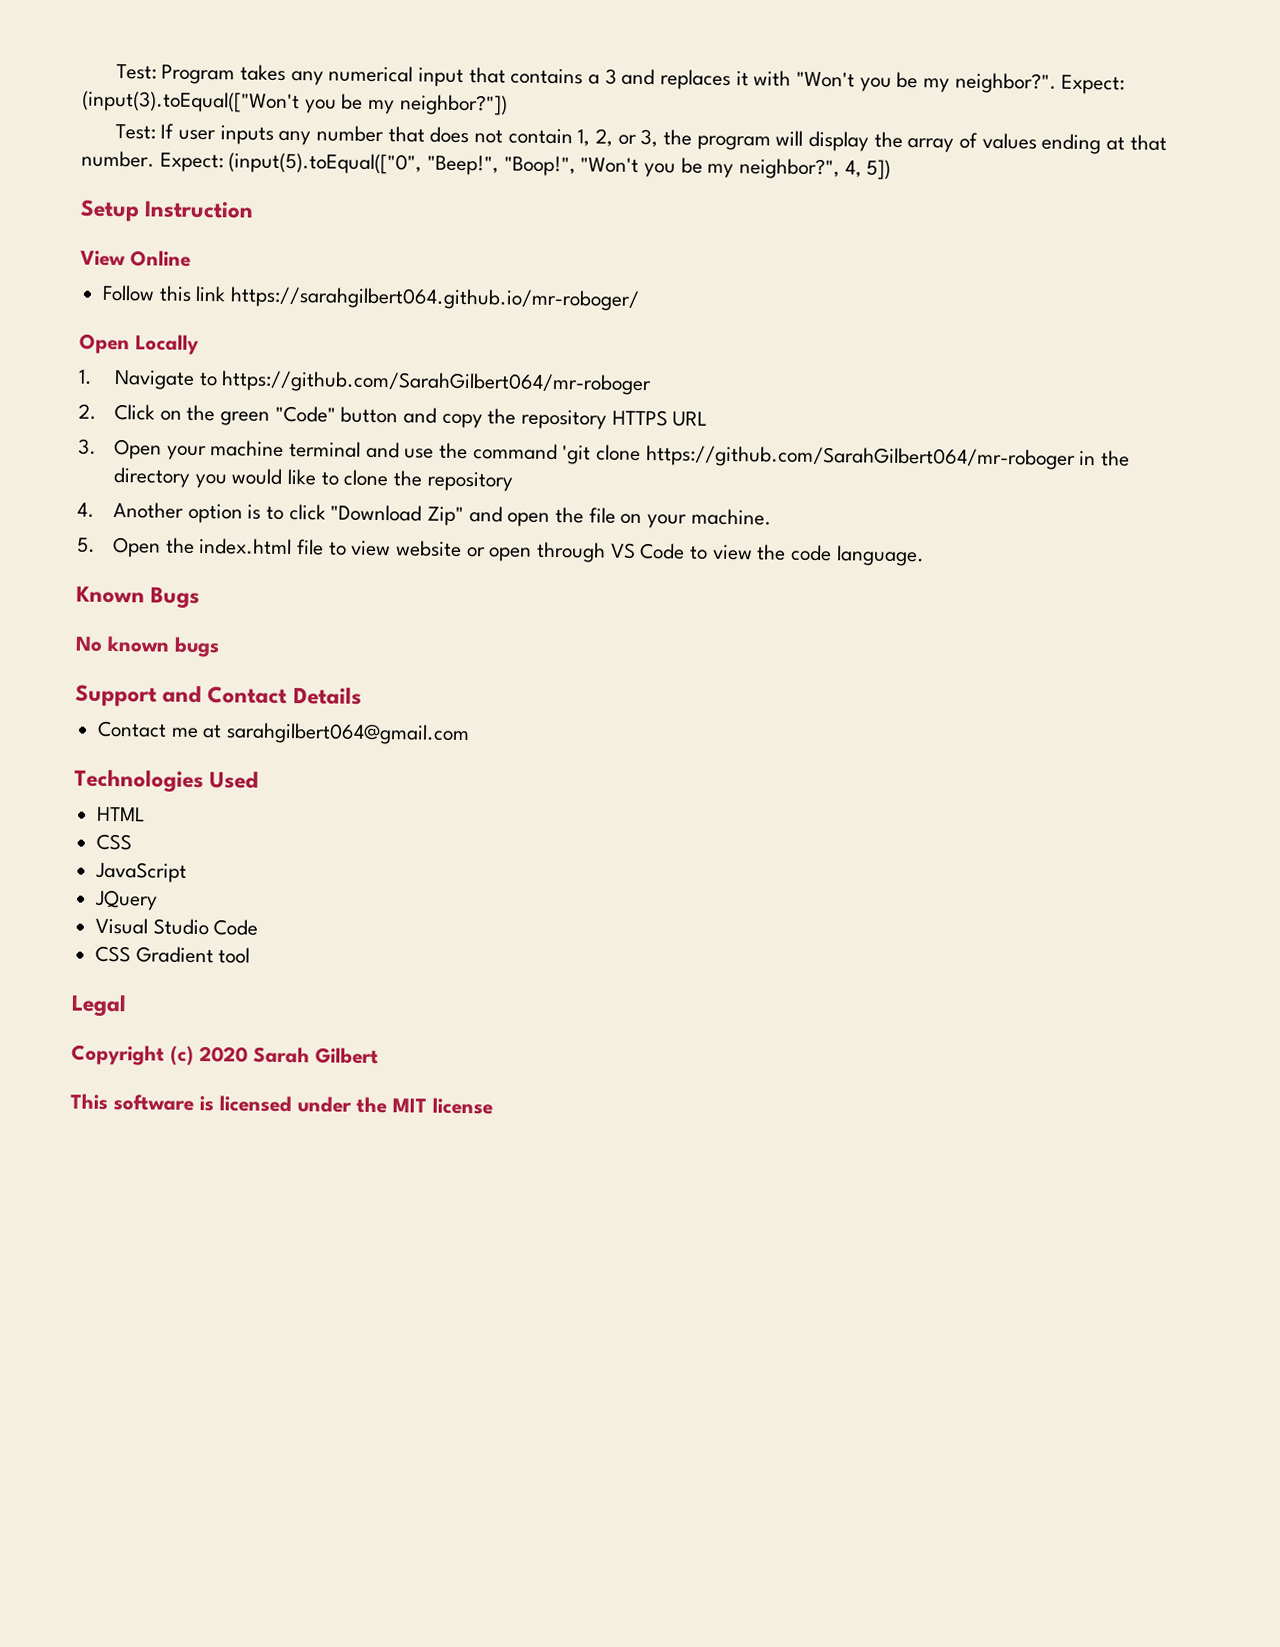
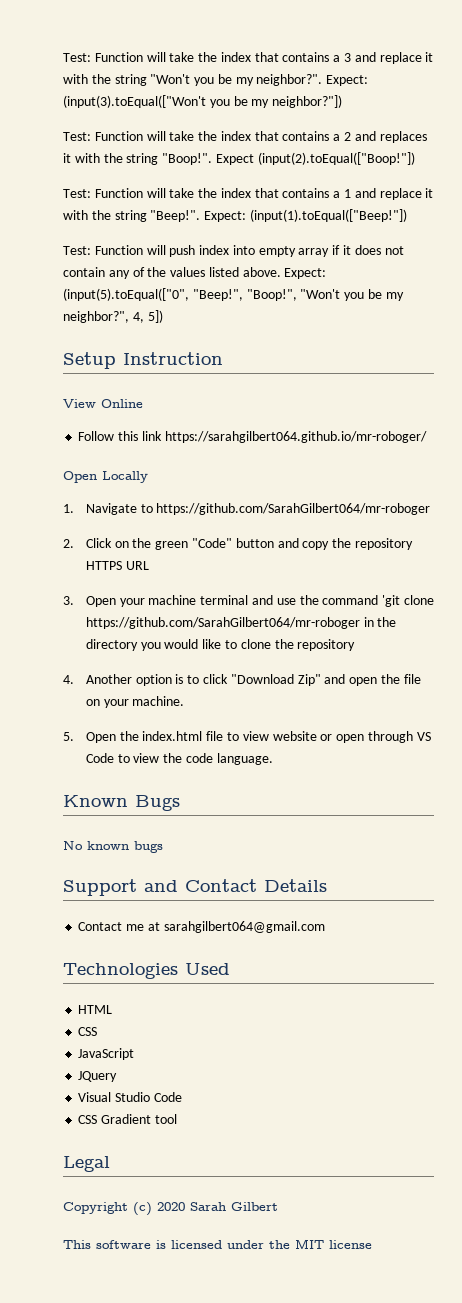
- Test: Program takes any numerical input that contains a 3 and replaces it with "Won't you be my neighbor?".
+ Test: Function will take the index that contains a 3 and replace it with the string "Won't you be my neighbor?".
- Test: If user inputs any number that does not contain 1, 2, or 3, the program will display the array of values ending at that number.
+ Test: Function will take the index that contains a 2 and replaces it with the string "Boop!". Expect (input(2).toEqual(["Boop!"])
+ Test: Function will take the index that contains a 1 and replace it with the string "Beep!". Expect: (input(1).toEqual(["Beep!"])
+ Test: Function will push index into empty array if it does not contain any of the values listed above.

